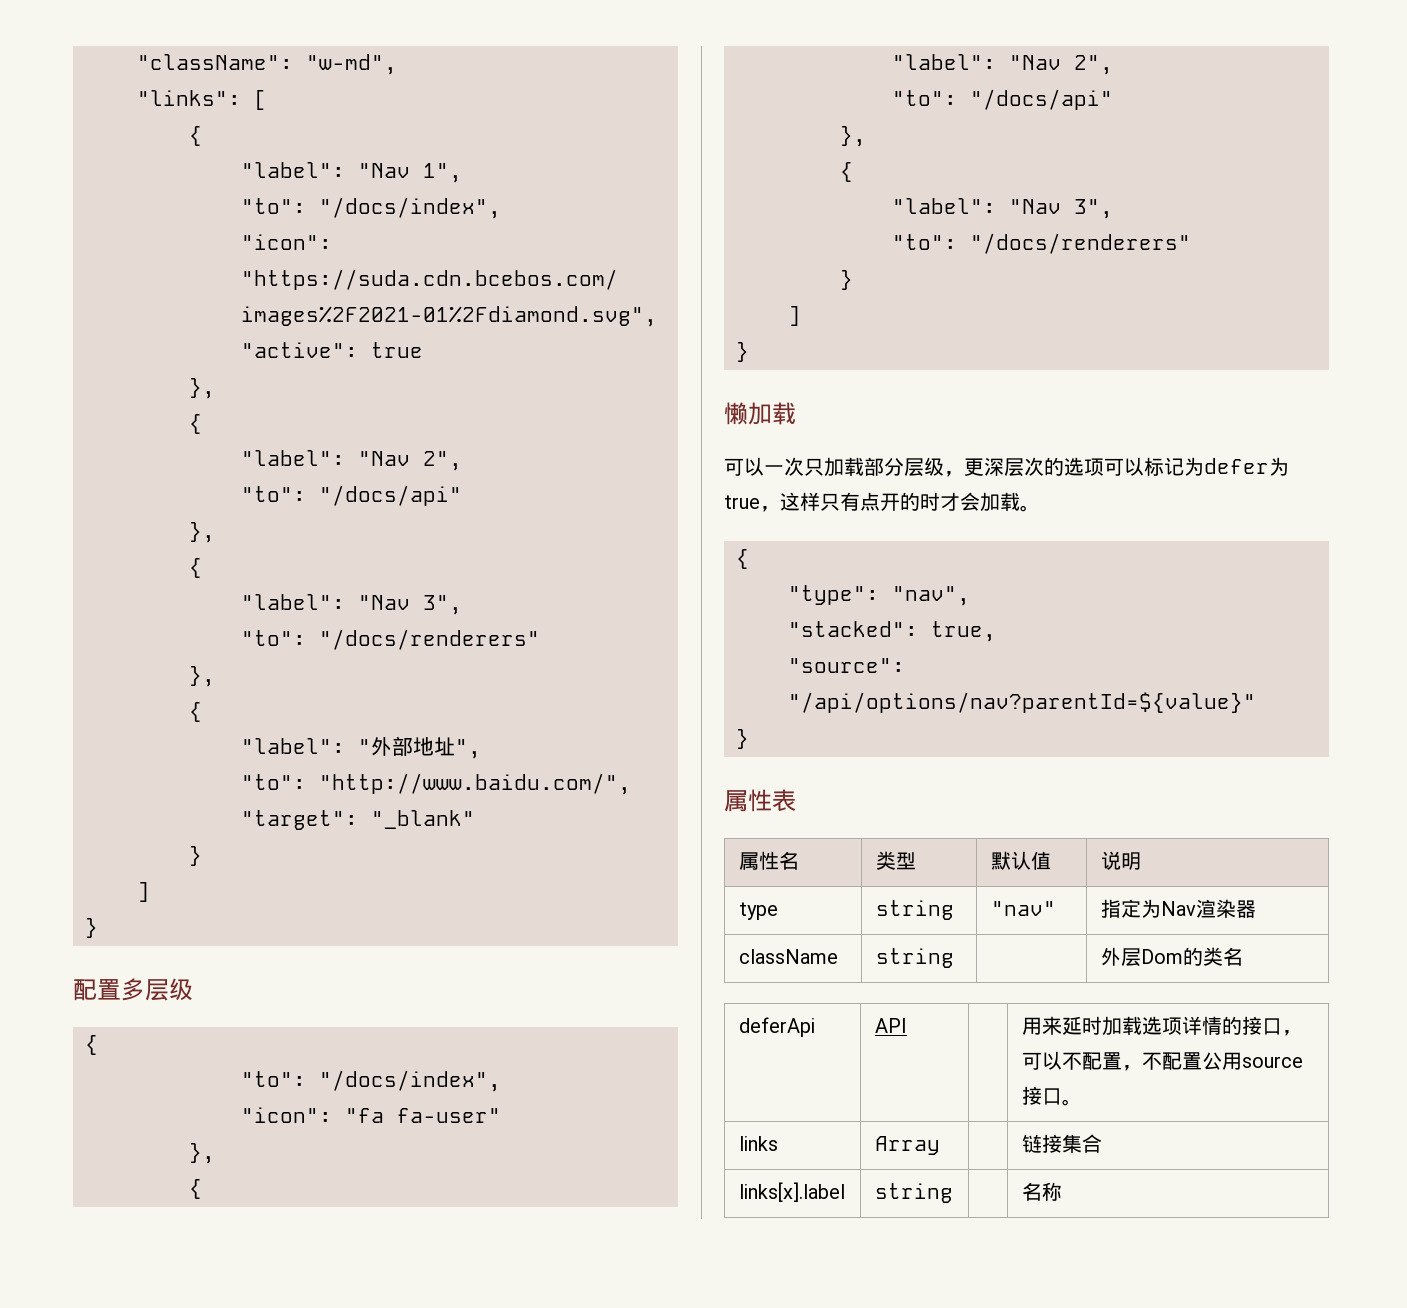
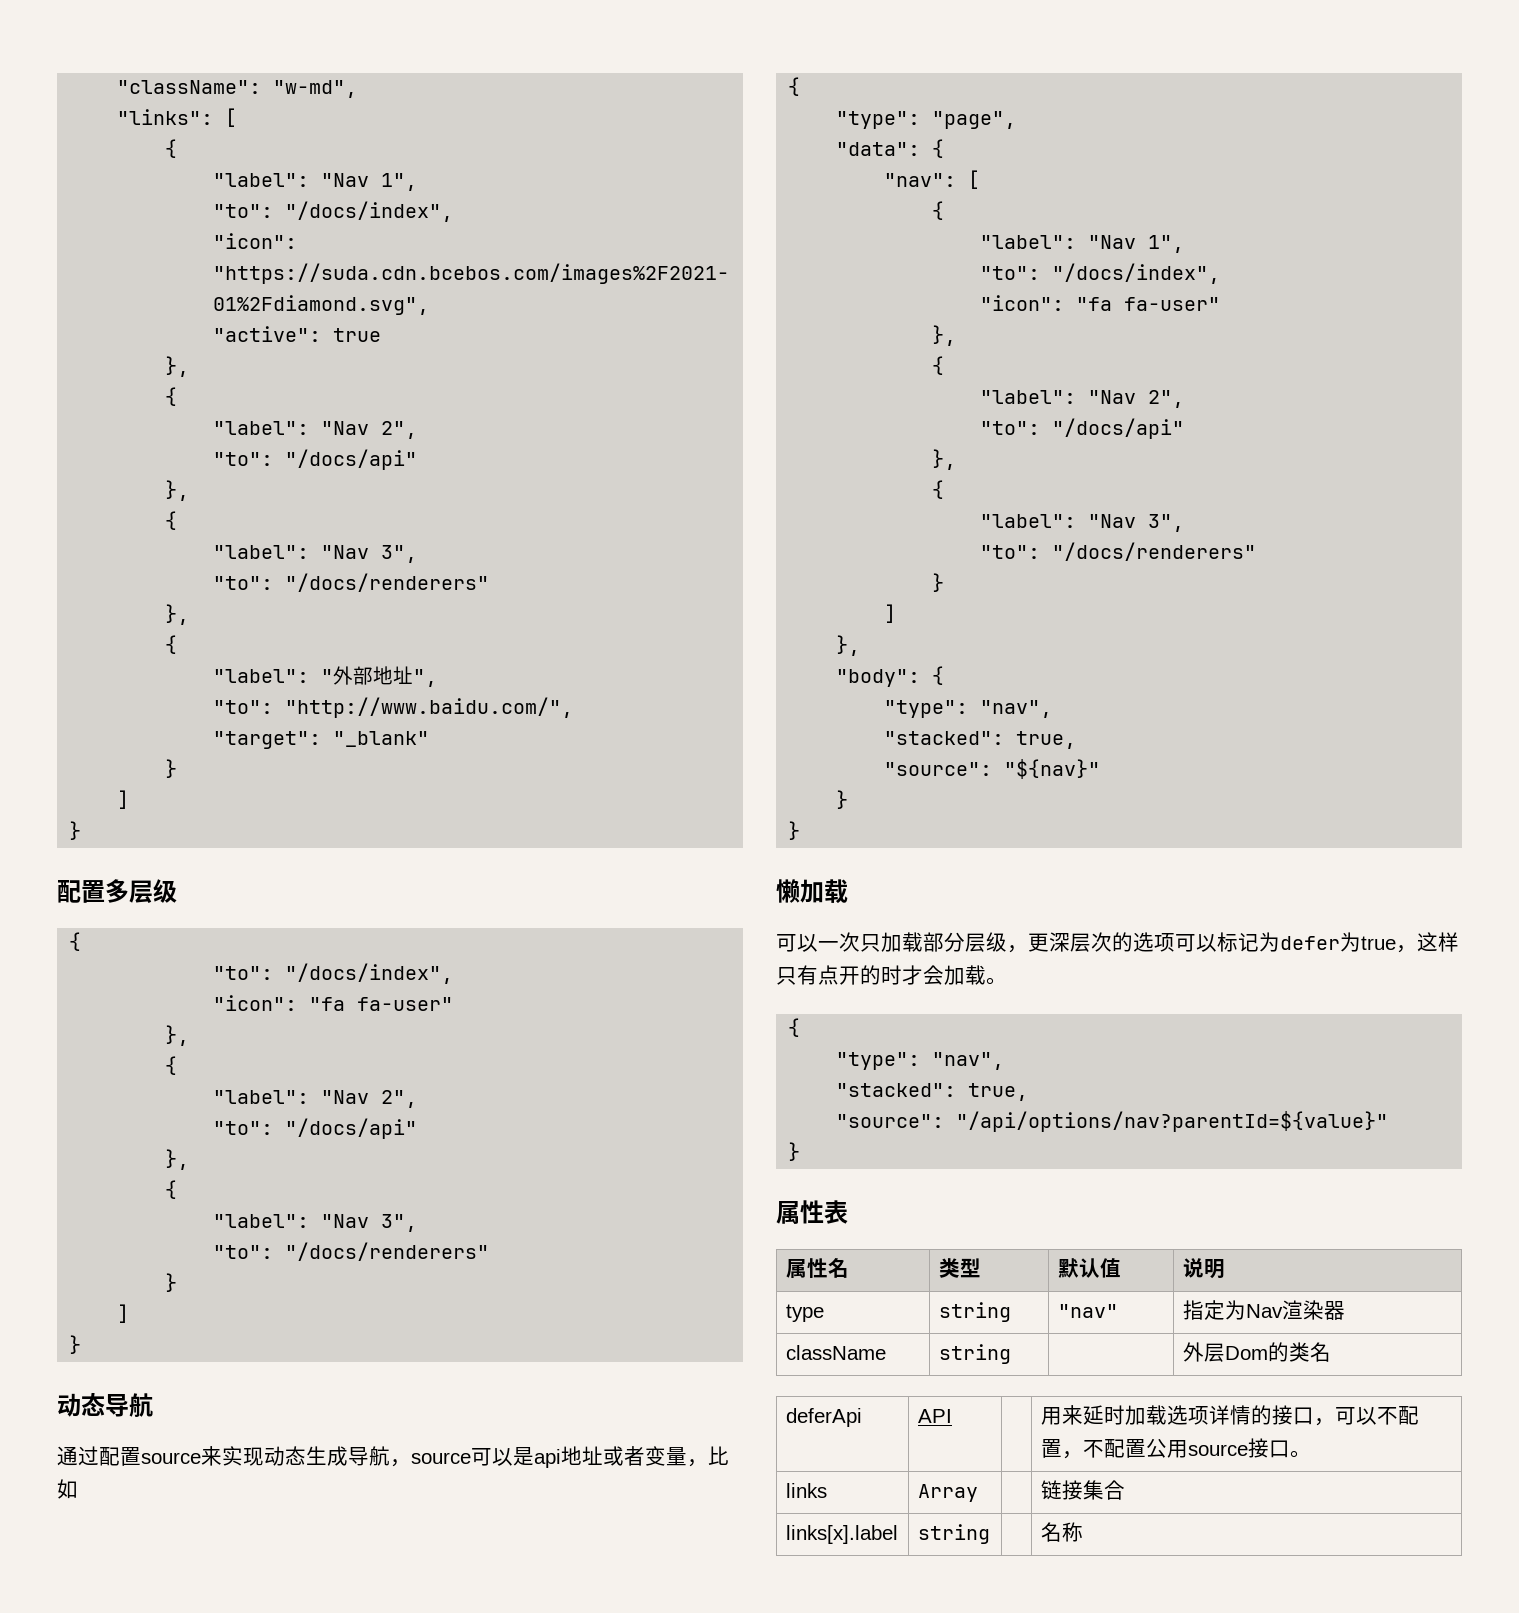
+ 动态导航
+ 通过配置source来实现动态生成导航，source可以是api地址或者变量，比如
+ {
+ "type": "page",
+ "data": {
+ "nav": [
+ {
+ "label": "Nav 1",
+ "to": "/docs/index",
+ "icon": "fa fa-user"
+ },
+ {
+ "label": "Nav 2",
+ "to": "/docs/api"
+ },
+ {
+ "label": "Nav 3",
+ "to": "/docs/renderers"
+ }
+ ]
+ },
+ "body": {
+ "type": "nav",
+ "stacked": true,
+ "source": "${nav}"
+ }
+ }

